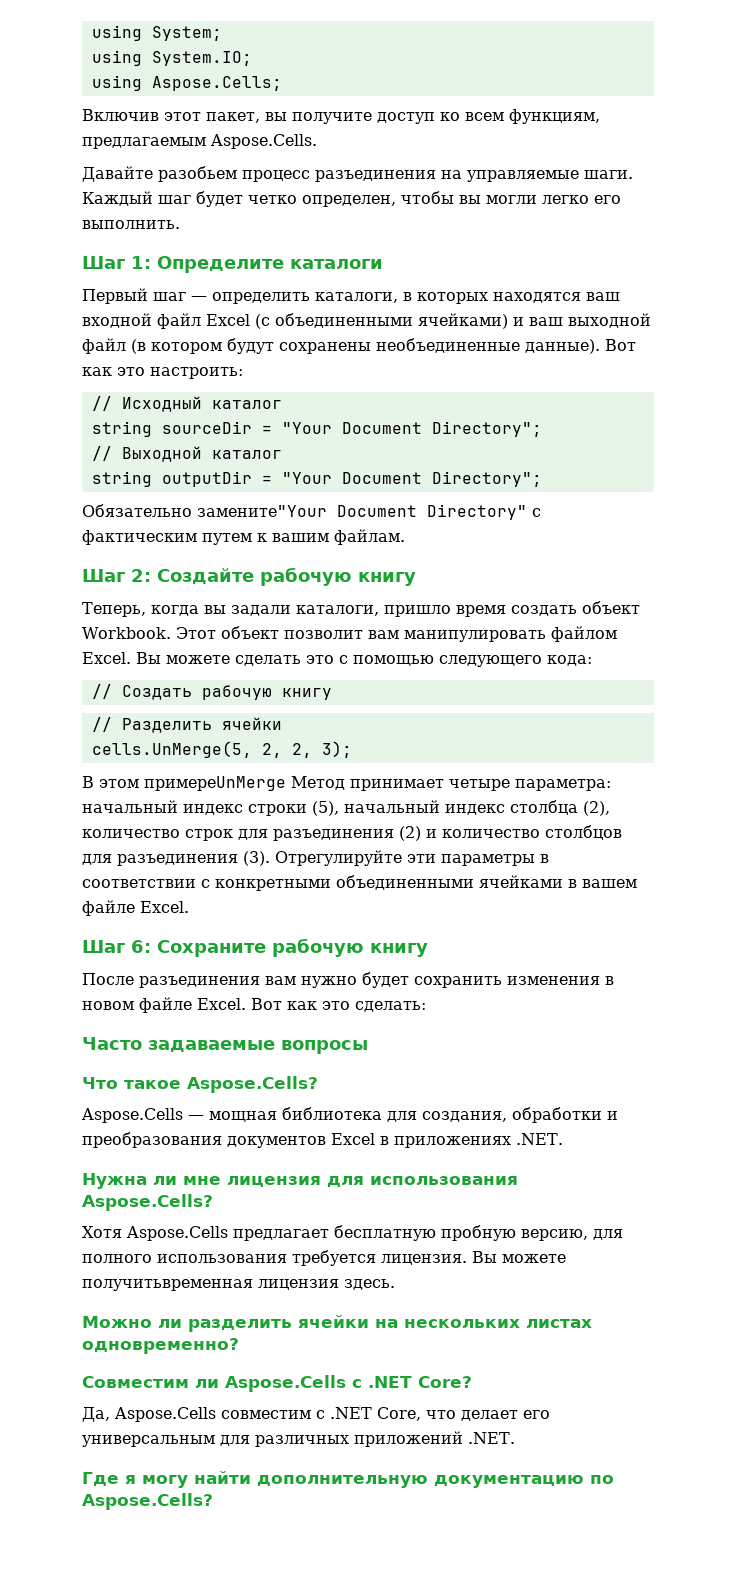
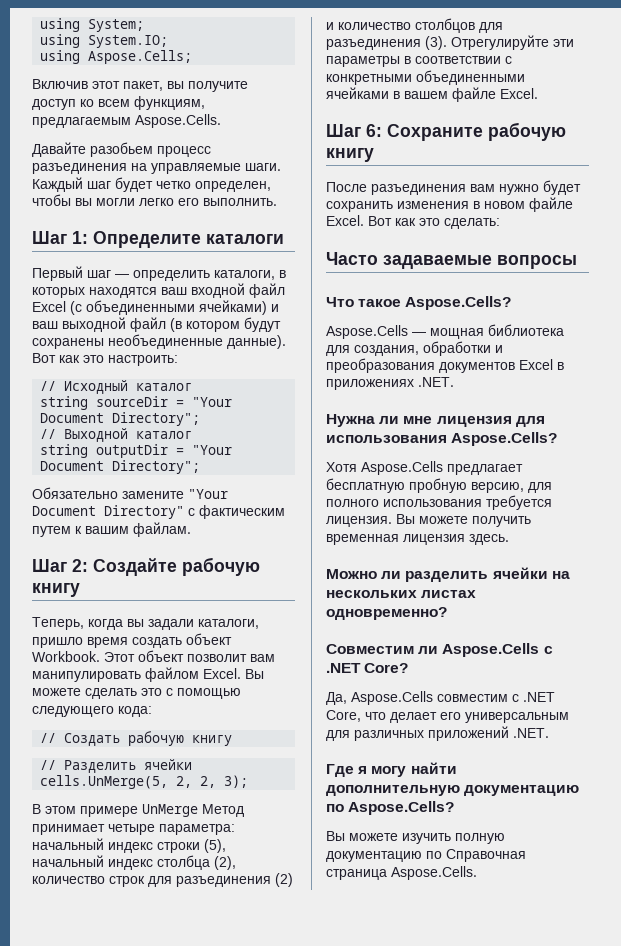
- Обязательно замените"Your Document Directory" с фактическим путем к вашим файлам.
+ Обязательно замените "Your Document Directory" с фактическим путем к вашим файлам.
- В этом примереUnMerge Метод принимает четыре параметра: начальный индекс строки (5), начальный индекс столбца (2), количество строк для разъединения (2) и количество столбцов для разъединения (3).
+ В этом примере UnMerge Метод принимает четыре параметра: начальный индекс строки (5), начальный индекс столбца (2), количество строк для разъединения (2) и количество столбцов для разъединения (3).
- Вы можете получитьвременная лицензия здесь.
+ Вы можете получить временная лицензия здесь.
+ Вы можете изучить полную документацию по Справочная страница Aspose.Cells.

